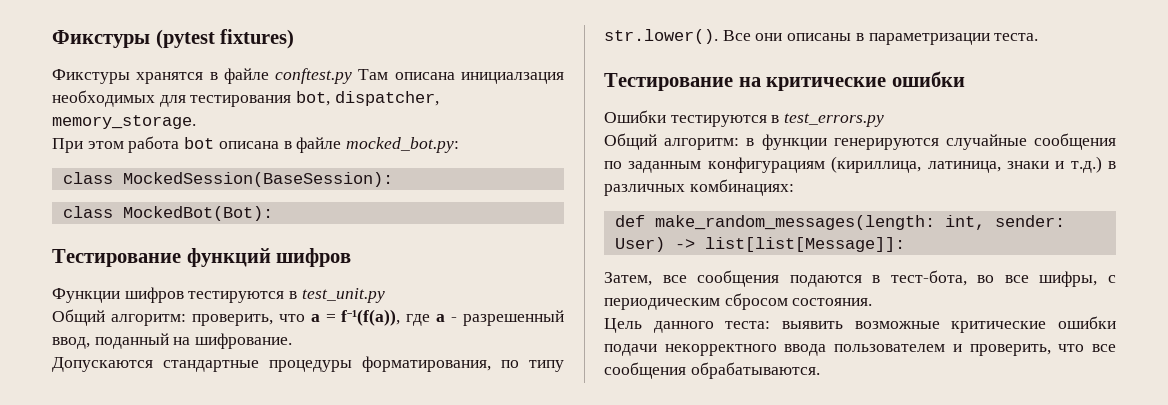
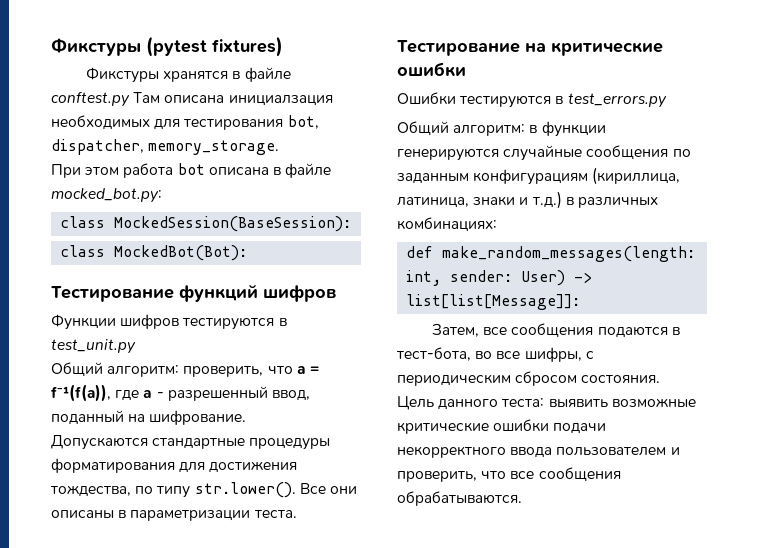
- Допускаются стандартные процедуры форматирования, по типу str.lower(). Все они описаны в параметризации теста.
+ Допускаются стандартные процедуры форматирования для достижения тождества, по типу str.lower(). Все они описаны в параметризации теста.

